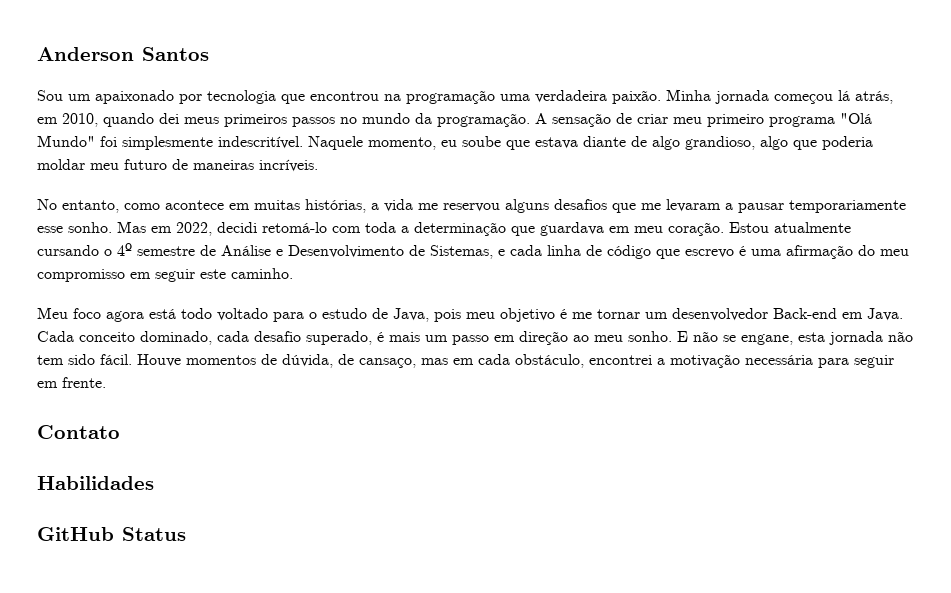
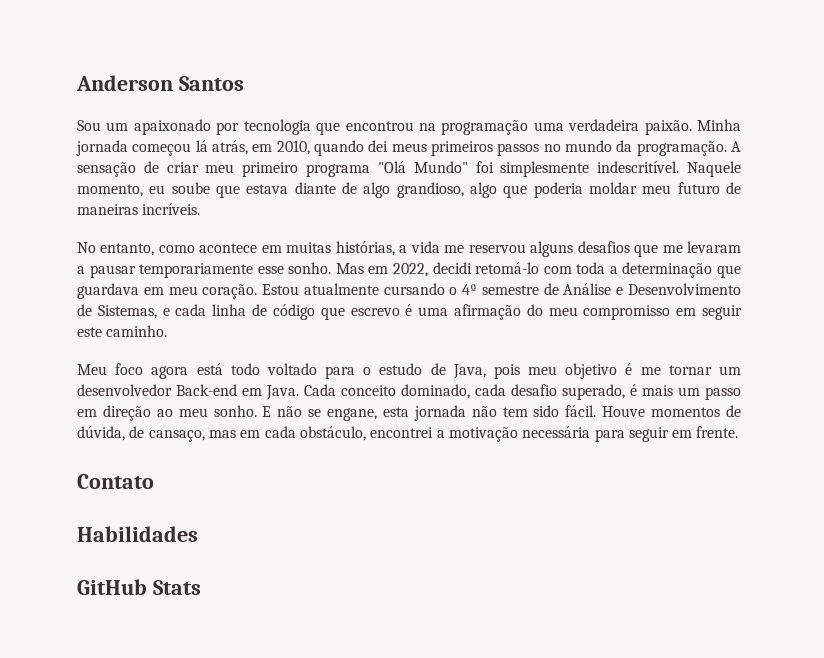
- GitHub Status
+ GitHub Stats

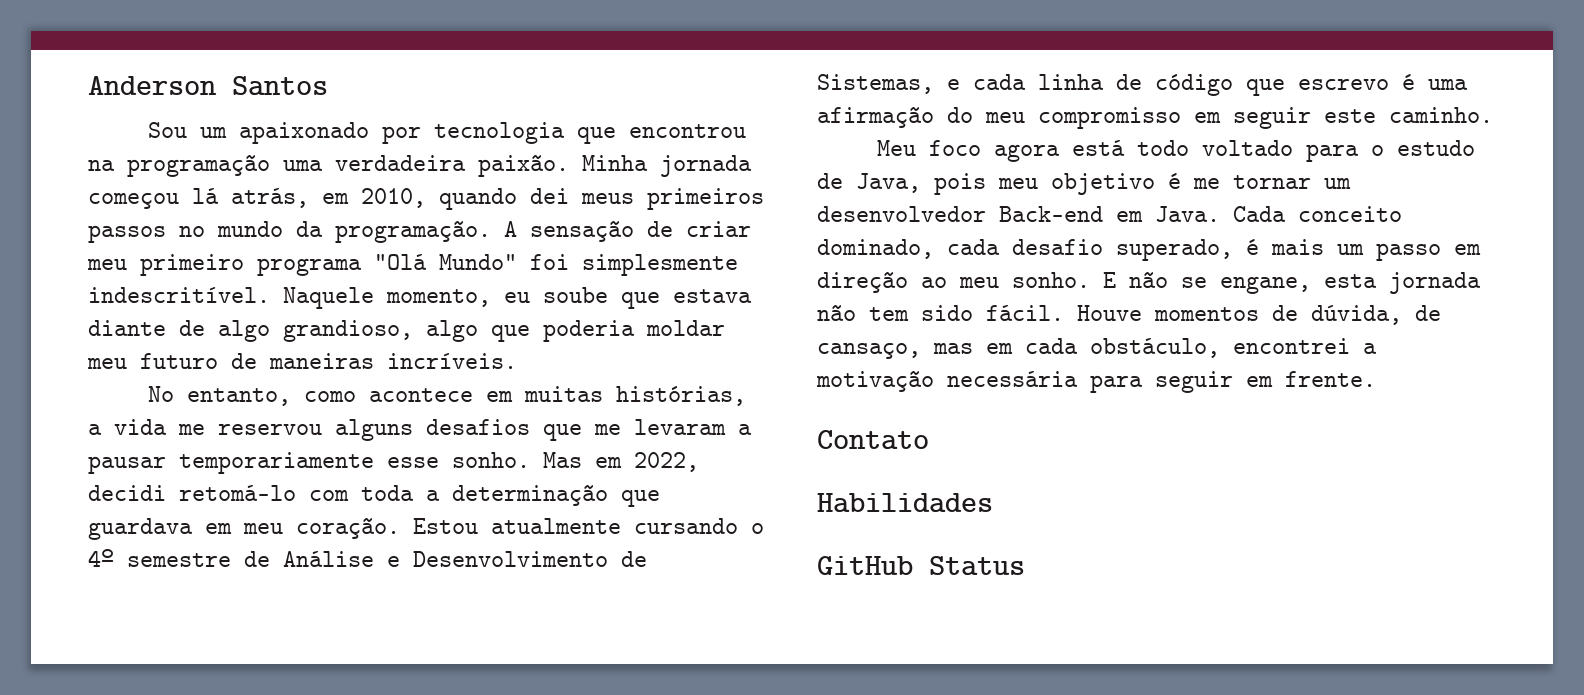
- GitHub Stats
+ GitHub Status

